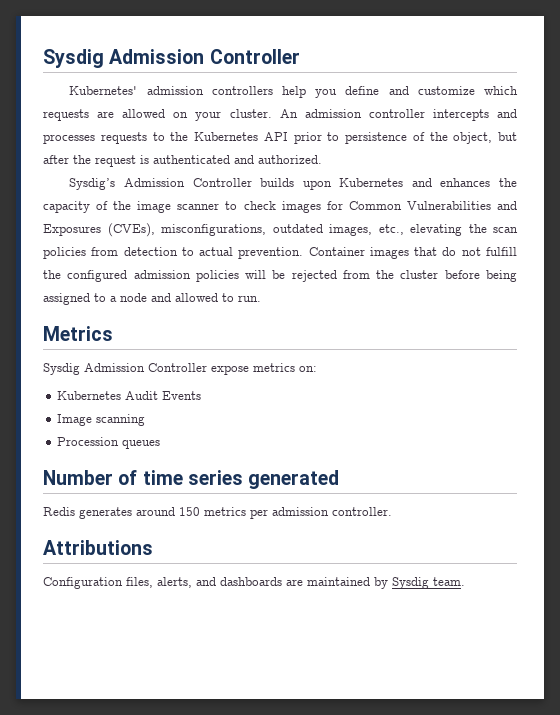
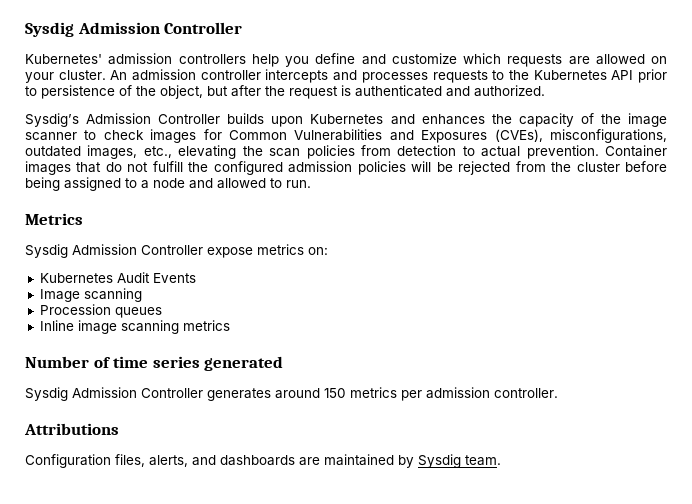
+ Inline image scanning metrics
- Redis generates around 150 metrics per admission controller.
+ Sysdig Admission Controller generates around 150 metrics per admission controller.

